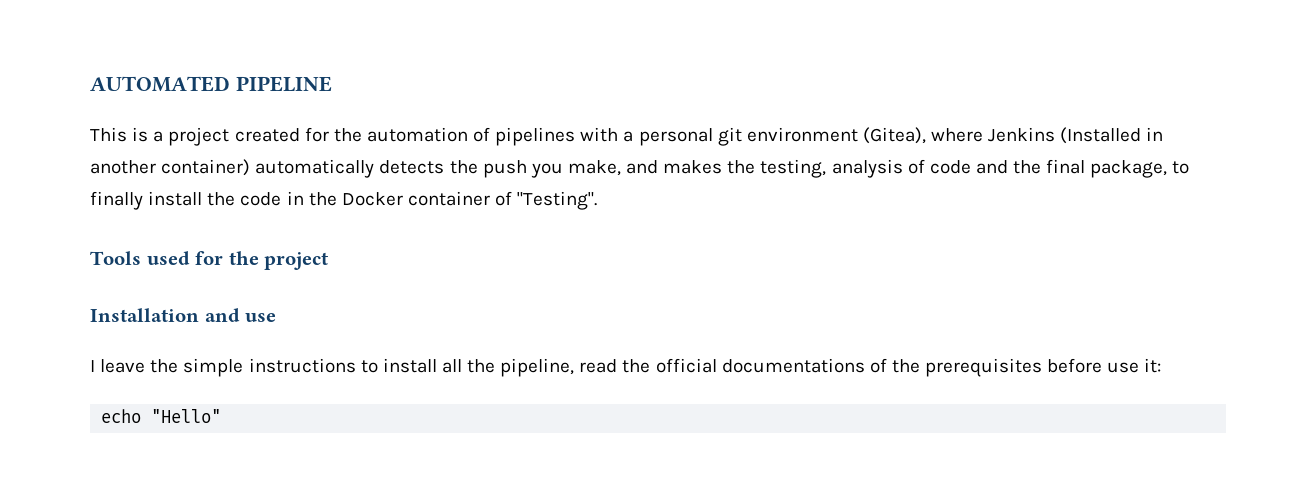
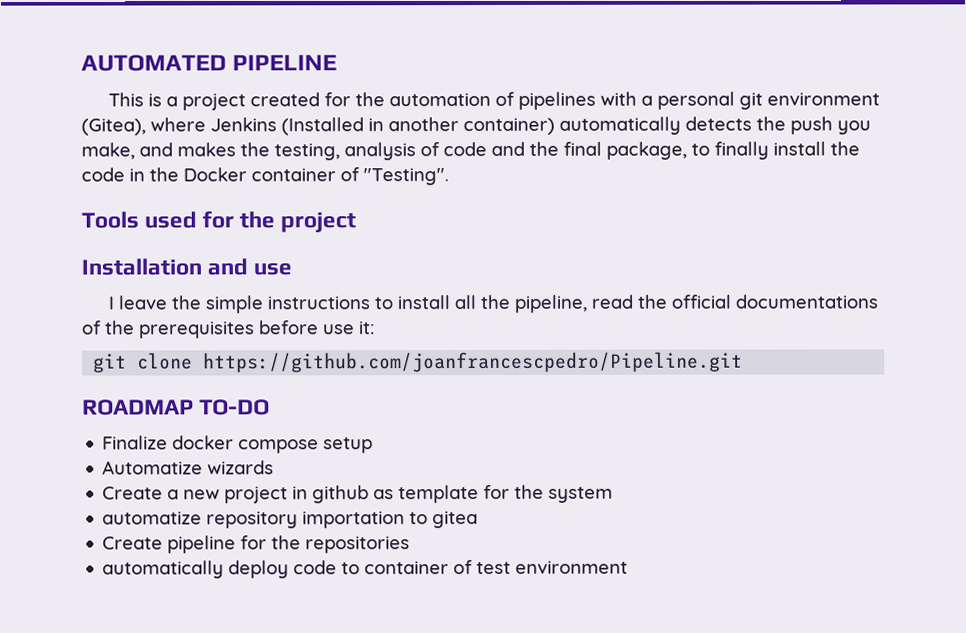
- echo "Hello"
+ git clone https://github.com/joanfrancescpedro/Pipeline.git
+ ROADMAP TO-DO
+ Finalize docker compose setup
+ Automatize wizards
+ Create a new project in github as template for the system
+ automatize repository importation to gitea
+ Create pipeline for the repositories
+ automatically deploy code to container of test environment

